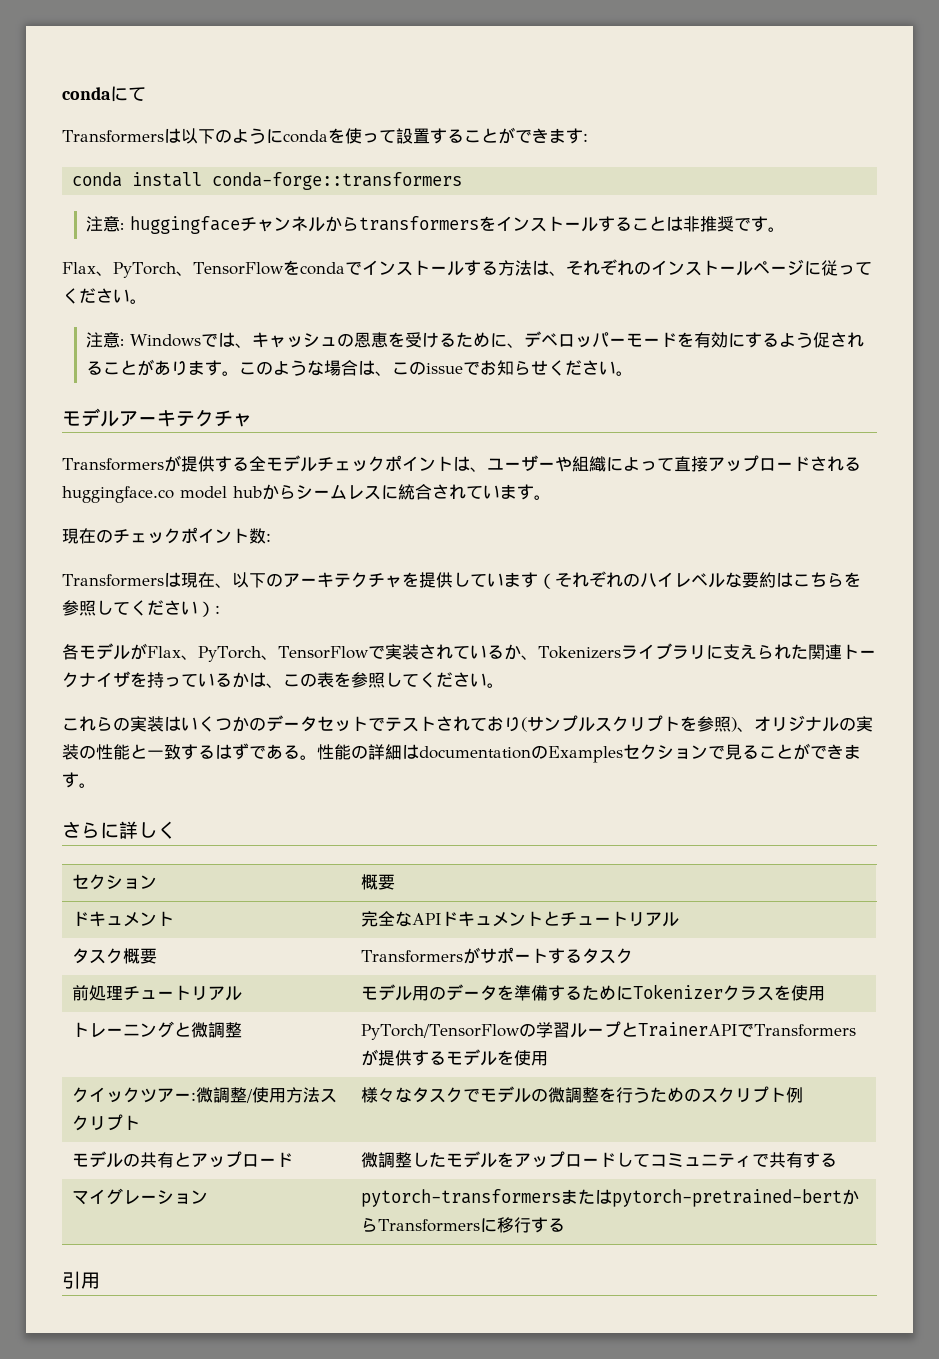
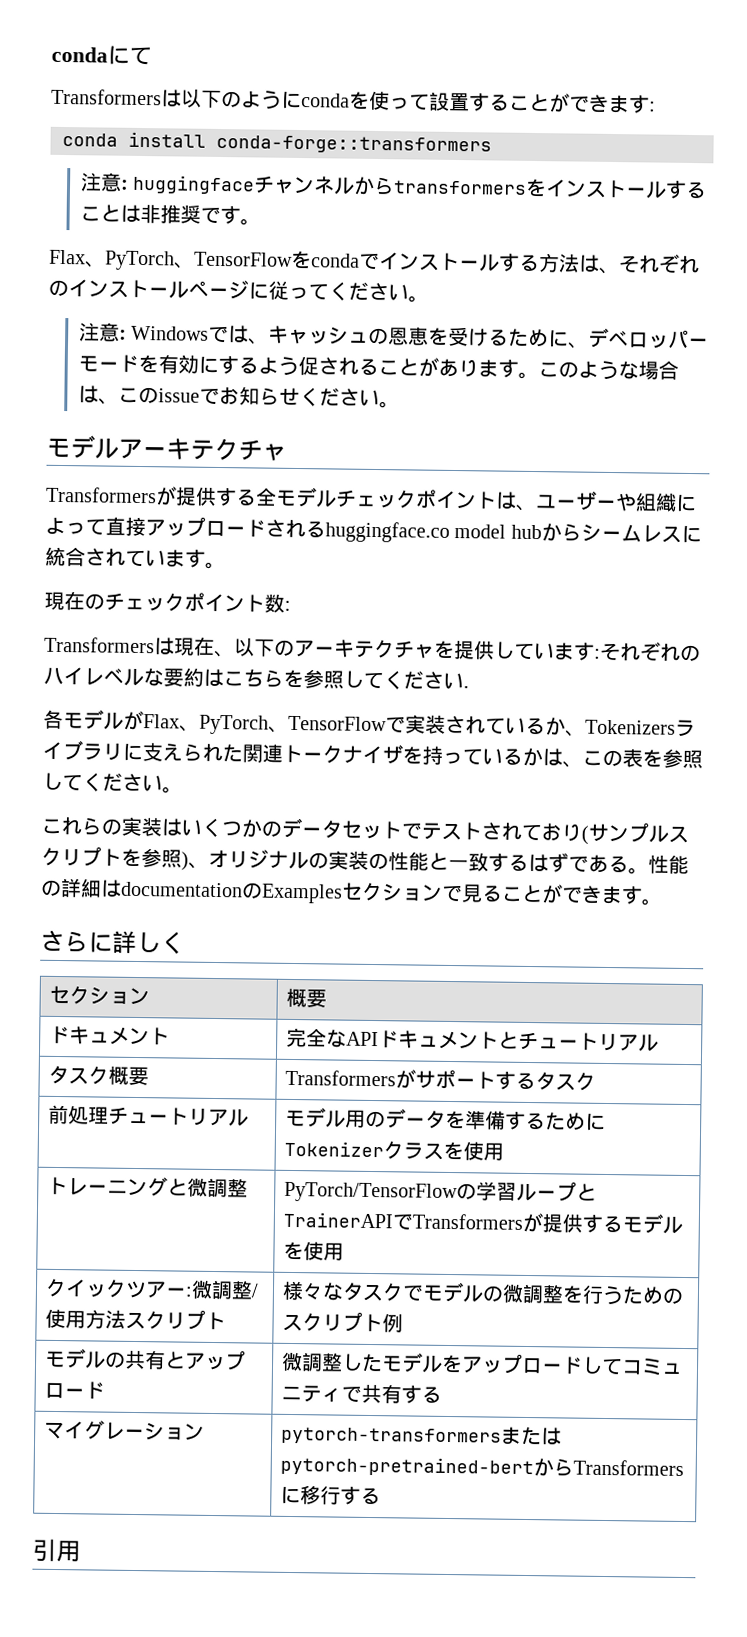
- Transformersは現在、以下のアーキテクチャを提供しています（それぞれのハイレベルな要約はこちらを参照してください）:
+ Transformersは現在、以下のアーキテクチャを提供しています:それぞれのハイレベルな要約はこちらを参照してください.

